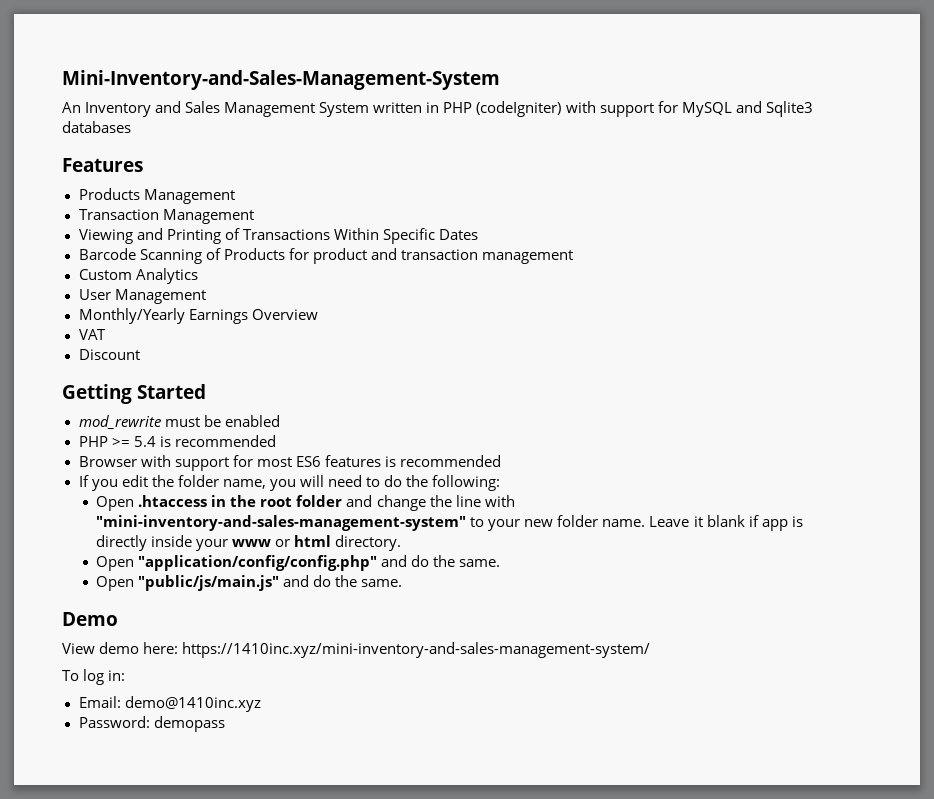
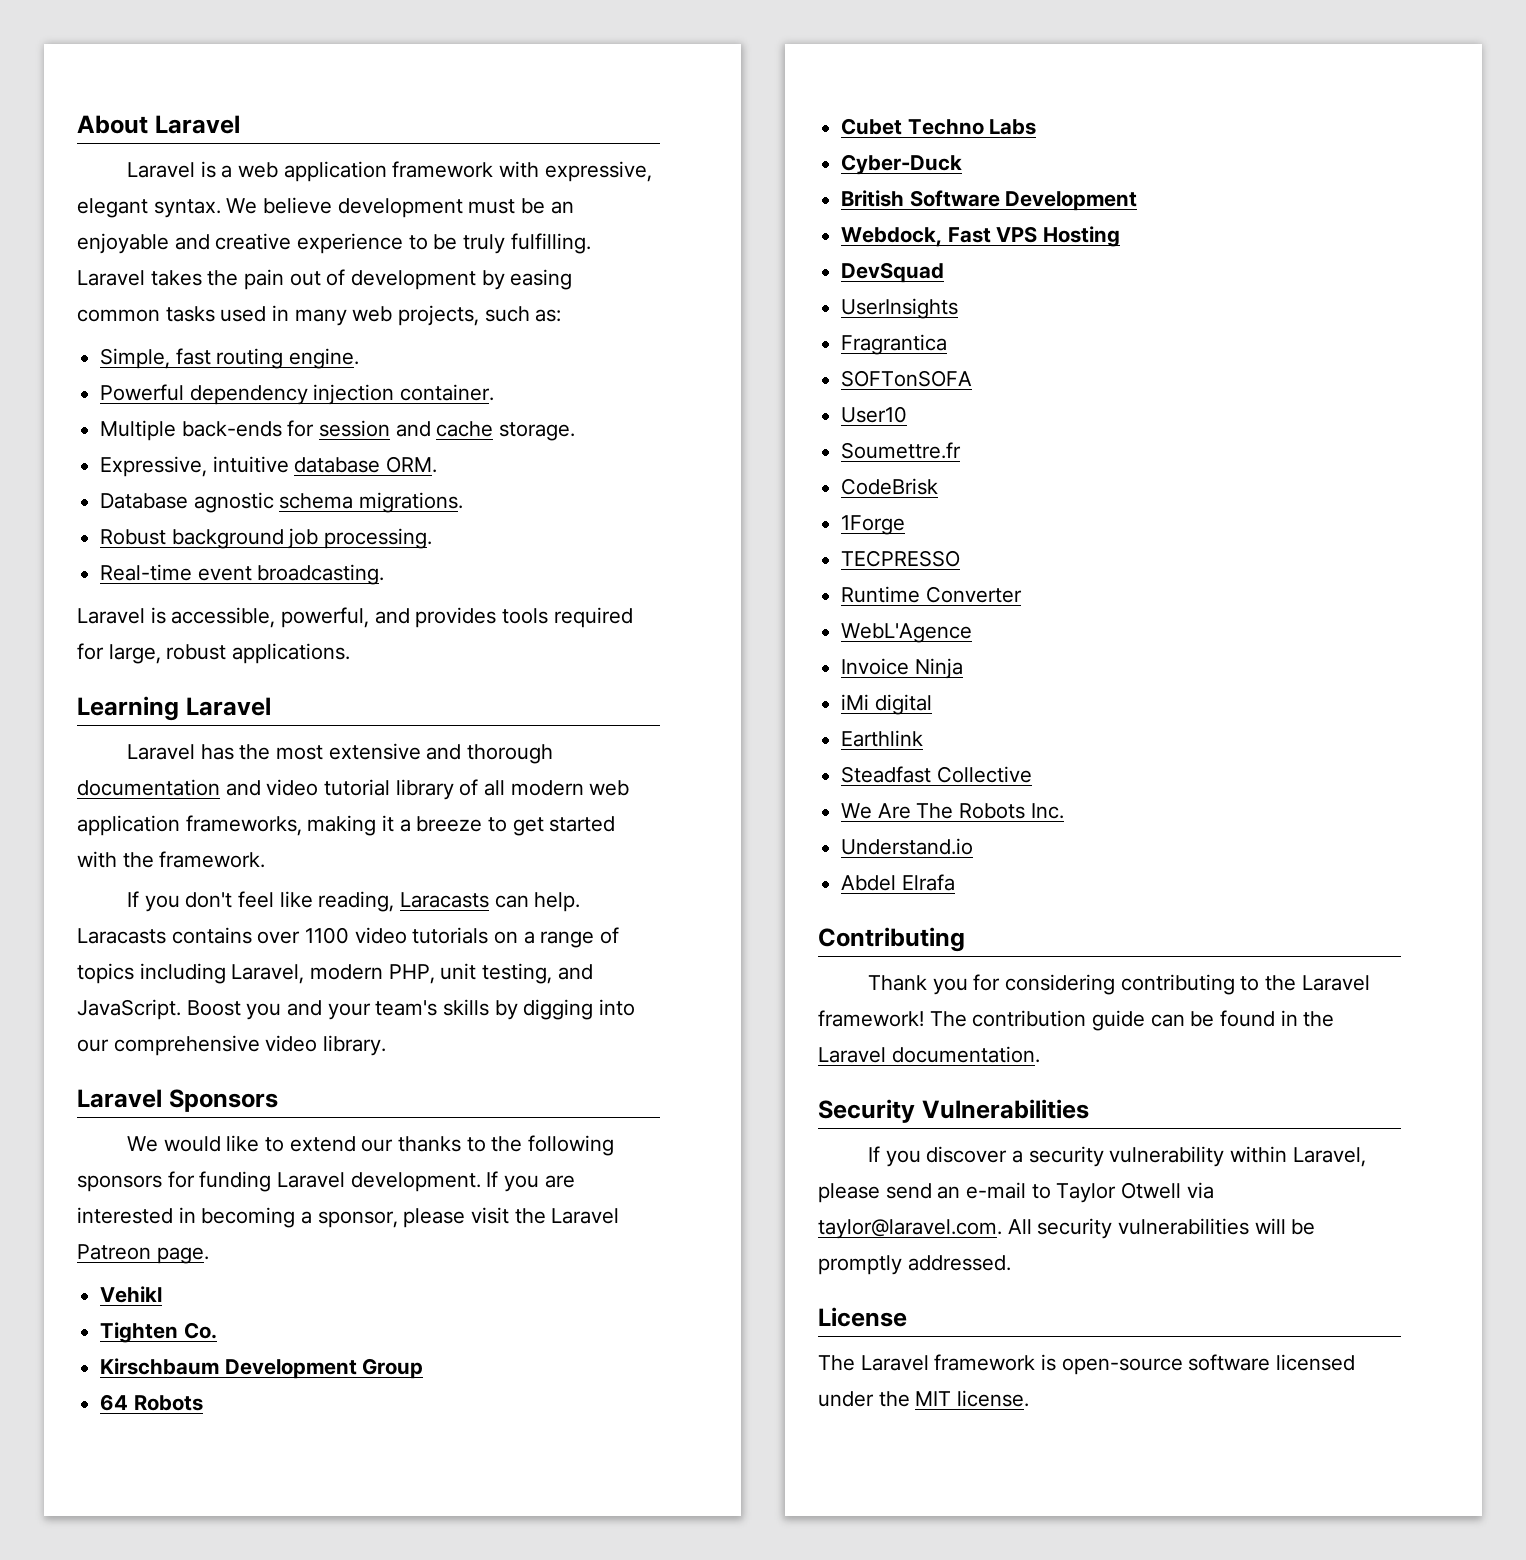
- Mini-Inventory-and-Sales-Management-System
- An Inventory and Sales Management System written in PHP (codeIgniter) with support for MySQL and Sqlite3 databases
- Features
- Products Management
- Transaction Management
- Viewing and Printing of Transactions Within Specific Dates
- Barcode Scanning of Products for product and transaction management
- Custom Analytics
- User Management
- Monthly/Yearly Earnings Overview
- VAT
- Discount
- Getting Started
- mod_rewrite must be enabled
- PHP >= 5.4 is recommended
- Browser with support for most ES6 features is recommended
- If you edit the folder name, you will need to do the following:
- Open .htaccess in the root folder and change the line with "mini-inventory-and-sales-management-system" to your new folder name. Leave it blank if app is directly inside your www or html directory.
- Open "application/config/config.php" and do the same.
- Open "public/js/main.js" and do the same.
- Demo
- View demo here: https://1410inc.xyz/mini-inventory-and-sales-management-system/
- To log in:
- Email: demo@1410inc.xyz
- Password: demopass
+ About Laravel
+ Laravel is a web application framework with expressive, elegant syntax. We believe development must be an enjoyable and creative experience to be truly fulfilling. Laravel takes the pain out of development by easing common tasks used in many web projects, such as:
+ Simple, fast routing engine.
+ Powerful dependency injection container.
+ Multiple back-ends for session and cache storage.
+ Expressive, intuitive database ORM.
+ Database agnostic schema migrations.
+ Robust background job processing.
+ Real-time event broadcasting.
+ Laravel is accessible, powerful, and provides tools required for large, robust applications.
+ Learning Laravel
+ Laravel has the most extensive and thorough documentation and video tutorial library of all modern web application frameworks, making it a breeze to get started with the framework.
+ If you don't feel like reading, Laracasts can help. Laracasts contains over 1100 video tutorials on a range of topics including Laravel, modern PHP, unit testing, and JavaScript. Boost you and your team's skills by digging into our comprehensive video library.
+ Laravel Sponsors
+ We would like to extend our thanks to the following sponsors for funding Laravel development. If you are interested in becoming a sponsor, please visit the Laravel Patreon page.
+ Vehikl
+ Tighten Co.
+ Kirschbaum Development Group
+ 64 Robots
+ Cubet Techno Labs
+ Cyber-Duck
+ British Software Development
+ Webdock, Fast VPS Hosting
+ DevSquad
+ UserInsights
+ Fragrantica
+ SOFTonSOFA
+ User10
+ Soumettre.fr
+ CodeBrisk
+ 1Forge
+ TECPRESSO
+ Runtime Converter
+ WebL'Agence
+ Invoice Ninja
+ iMi digital
+ Earthlink
+ Steadfast Collective
+ We Are The Robots Inc.
+ Understand.io
+ Abdel Elrafa
+ Contributing
+ Thank you for considering contributing to the Laravel framework! The contribution guide can be found in the Laravel documentation.
+ Security Vulnerabilities
+ If you discover a security vulnerability within Laravel, please send an e-mail to Taylor Otwell via taylor@laravel.com. All security vulnerabilities will be promptly addressed.
+ License
+ The Laravel framework is open-source software licensed under the MIT license.

